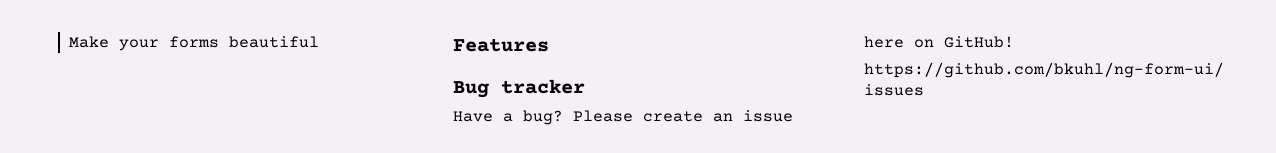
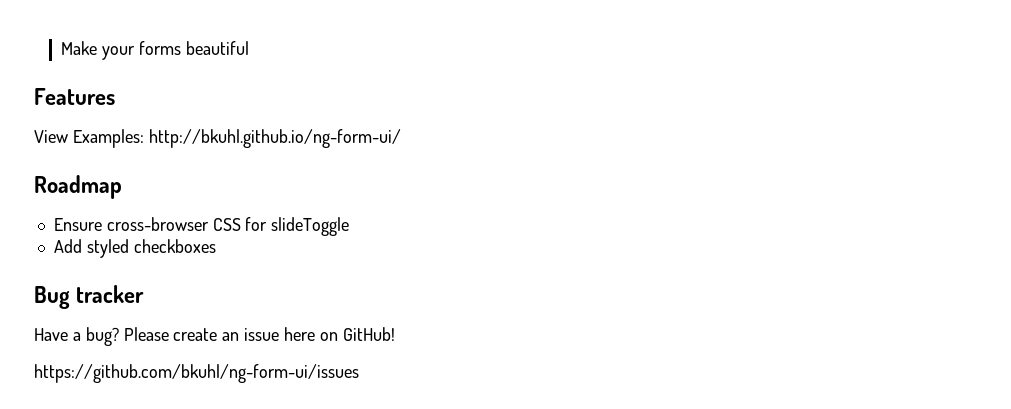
+ View Examples: http://bkuhl.github.io/ng-form-ui/
+ Roadmap
+ Ensure cross-browser CSS for slideToggle
+ Add styled checkboxes

